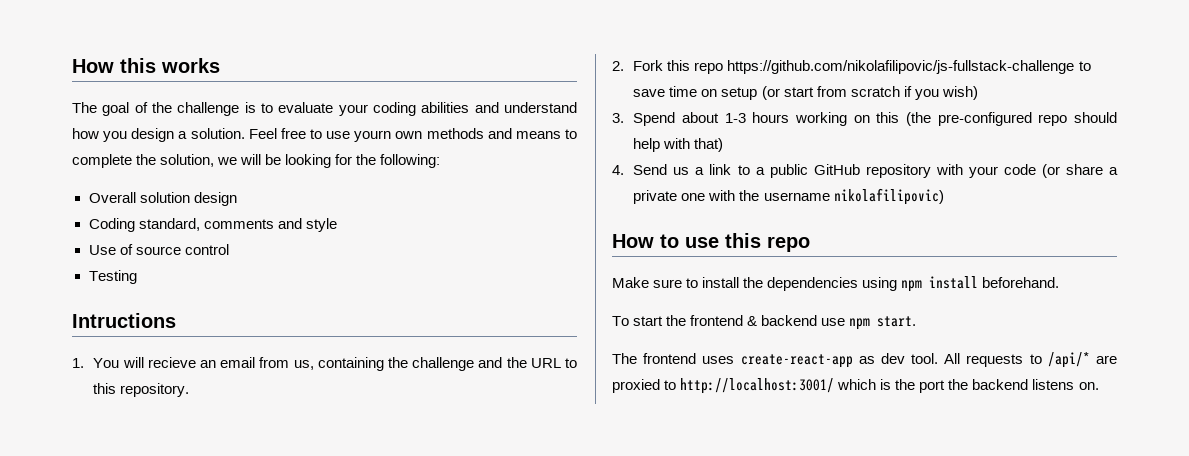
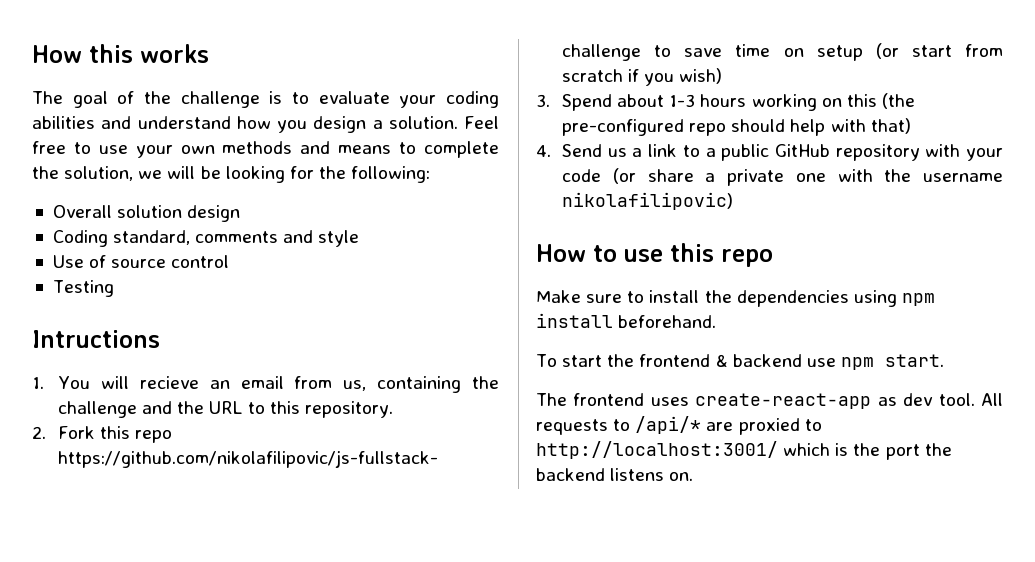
- Feel free to use yourn own methods and means to complete the solution, we will be looking for the following:
+ Feel free to use your own methods and means to complete the solution, we will be looking for the following:

